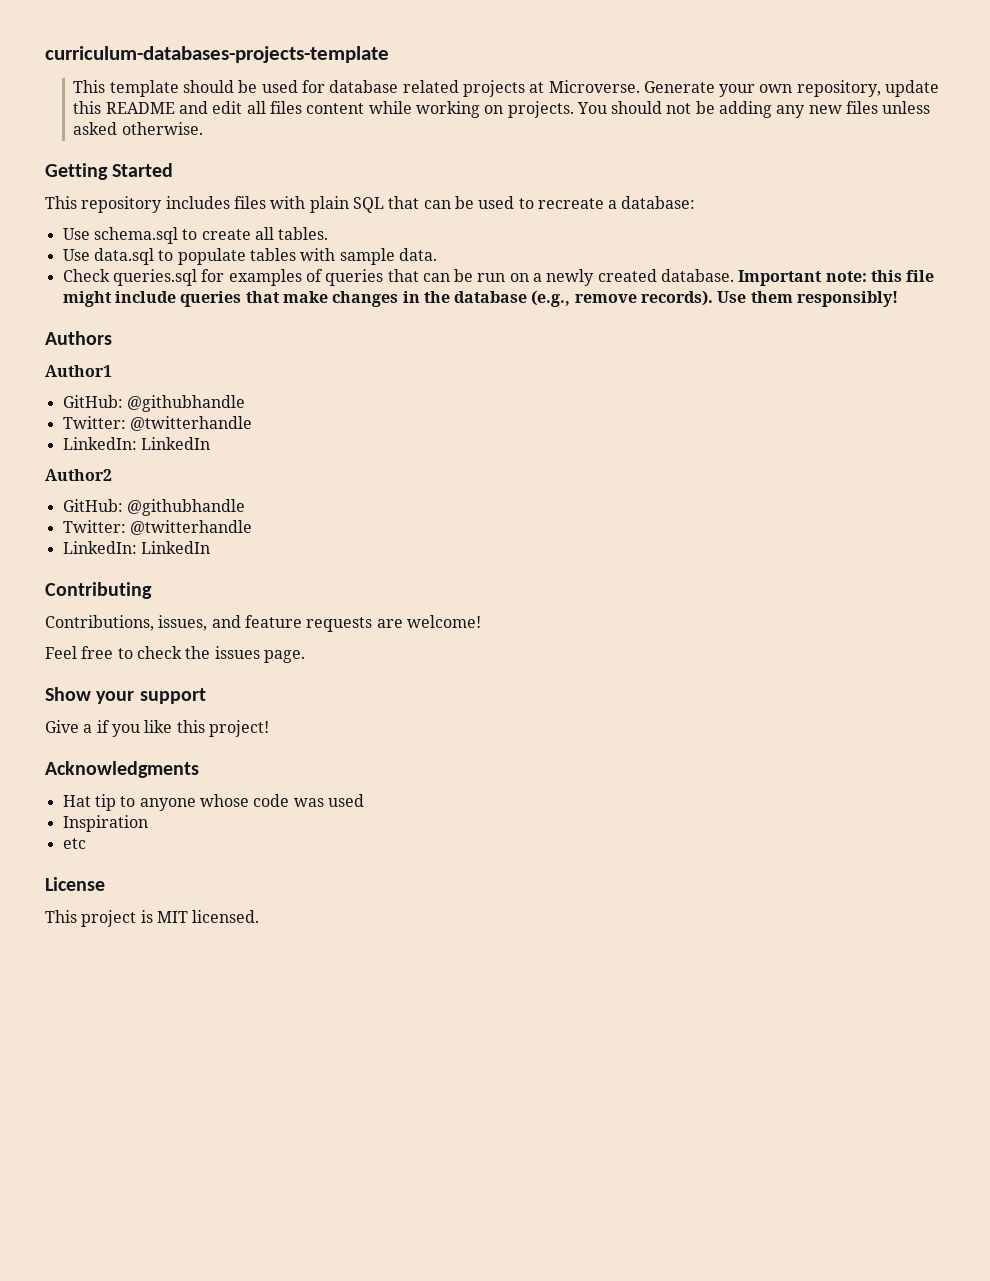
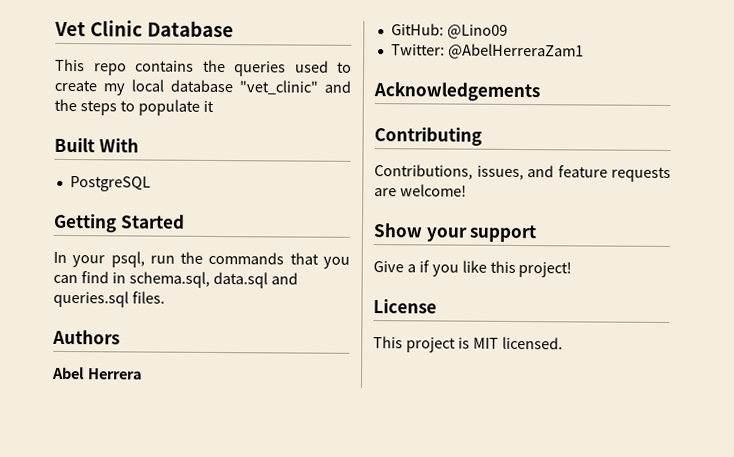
- curriculum-databases-projects-template
- This template should be used for database related projects at Microverse. Generate your own repository, update this README and edit all files content while working on projects. You should not be adding any new files unless asked otherwise.
+ Vet Clinic Database
+ This repo contains the queries used to create my local database "vet_clinic" and the steps to populate it
+ Built With
+ PostgreSQL
  Getting Started
- This repository includes files with plain SQL that can be used to recreate a database:
- Use schema.sql to create all tables.
- Use data.sql to populate tables with sample data.
- Check queries.sql for examples of queries that can be run on a newly created database. Important note: this file might include queries that make changes in the database (e.g., remove records). Use them responsibly!
+ In your psql, run the commands that you can find in schema.sql, data.sql and queries.sql files.
- Author1
- GitHub: @githubhandle
- Twitter: @twitterhandle
- LinkedIn: LinkedIn
- Author2
- GitHub: @githubhandle
- Twitter: @twitterhandle
- LinkedIn: LinkedIn
+ Abel Herrera
+ GitHub: @Lino09
+ Twitter: @AbelHerreraZam1
+ Acknowledgements
- Feel free to check the issues page.
- Acknowledgments
- Hat tip to anyone whose code was used
- Inspiration
- etc

